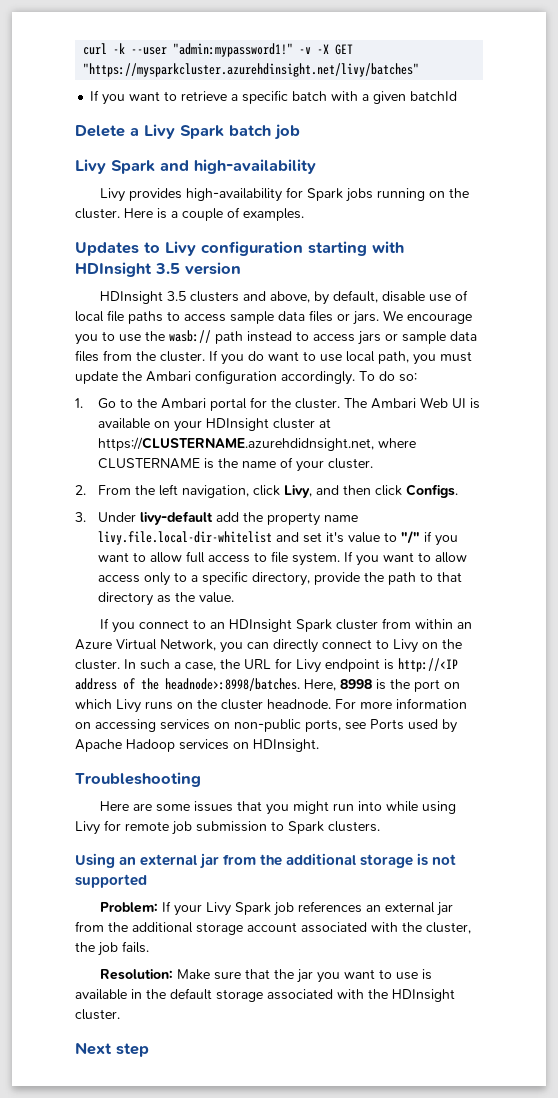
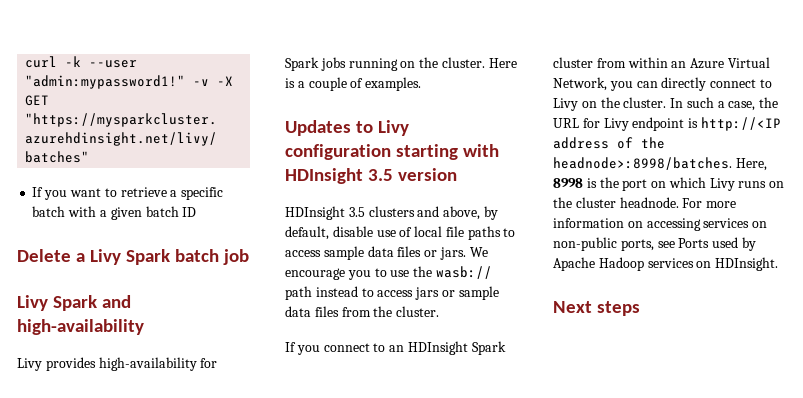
- If you want to retrieve a specific batch with a given batchId
+ If you want to retrieve a specific batch with a given batch ID
- If you do want to use local path, you must update the Ambari configuration accordingly. To do so:
- 1. Go to the Ambari portal for the cluster. The Ambari Web UI is available on your HDInsight cluster at https://CLUSTERNAME.azurehdidnsight.net, where CLUSTERNAME is the name of your cluster.
- 2. From the left navigation, click Livy, and then click Configs.
- 3. Under livy-default add the property name livy.file.local-dir-whitelist and set it's value to "/" if you want to allow full access to file system. If you want to allow access only to a specific directory, provide the path to that directory as the value.
- Troubleshooting
- Here are some issues that you might run into while using Livy for remote job submission to Spark clusters.
- Using an external jar from the additional storage is not supported
- Problem: If your Livy Spark job references an external jar from the additional storage account associated with the cluster, the job fails.
- Resolution: Make sure that the jar you want to use is available in the default storage associated with the HDInsight cluster.
- Next step
+ Next steps

